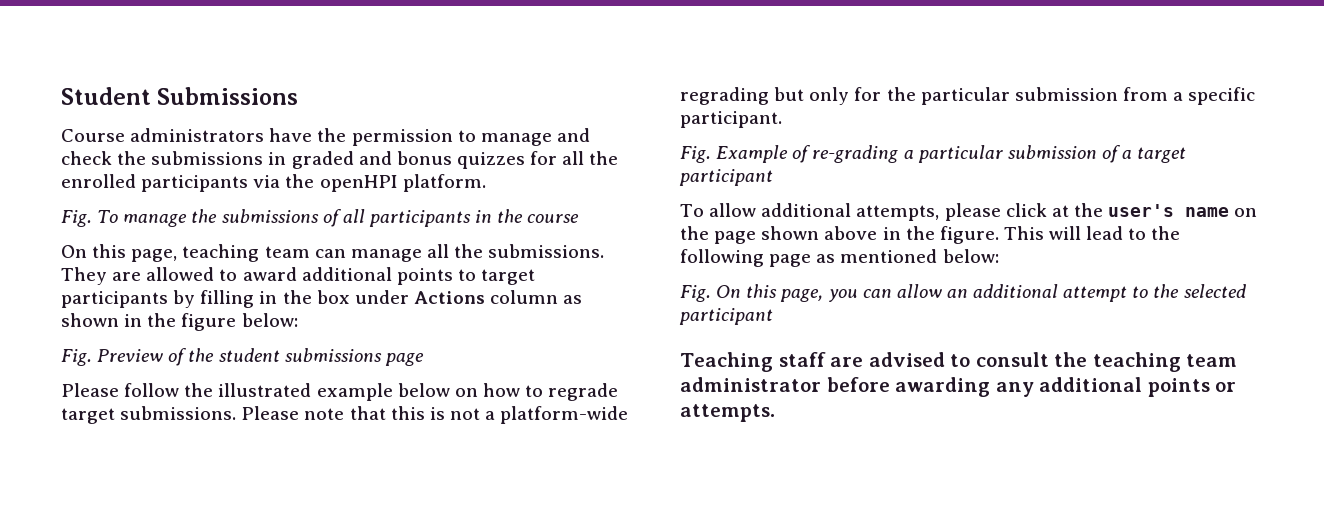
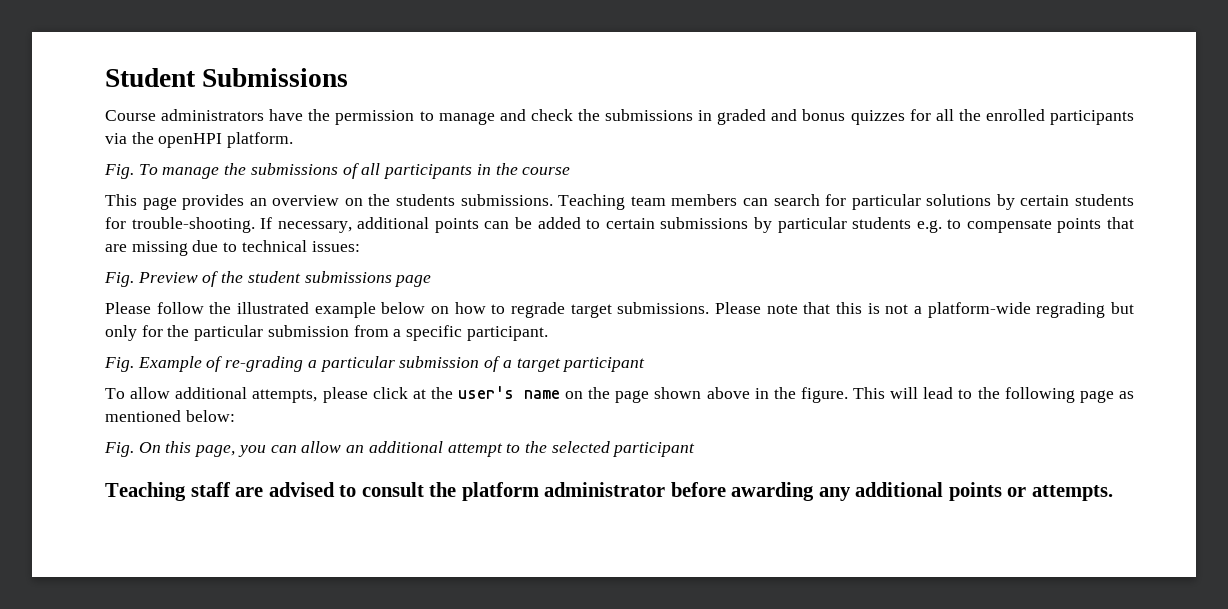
- On this page, teaching team can manage all the submissions. They are allowed to award additional points to target participants by filling in the box under Actions column as shown in the figure below:
+ This page provides an overview on the students submissions. Teaching team members can search for particular solutions by certain students for trouble-shooting. If necessary, additional points can be added to certain submissions by particular students e.g. to compensate points that are missing due to technical issues:
- Teaching staff are advised to consult the teaching team administrator before awarding any additional points or attempts.
+ Teaching staff are advised to consult the platform administrator before awarding any additional points or attempts.

